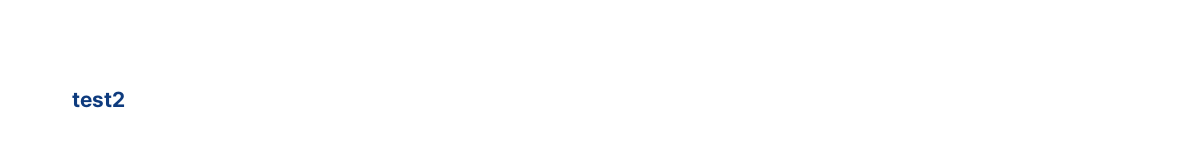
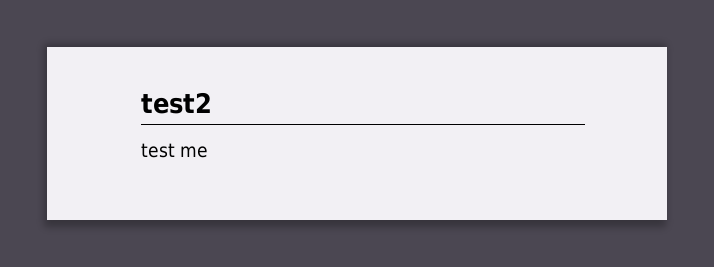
+ test me

